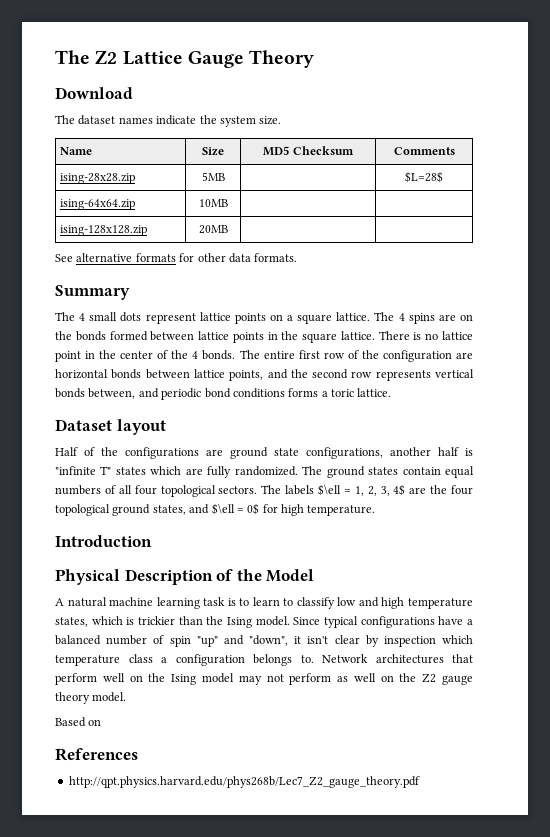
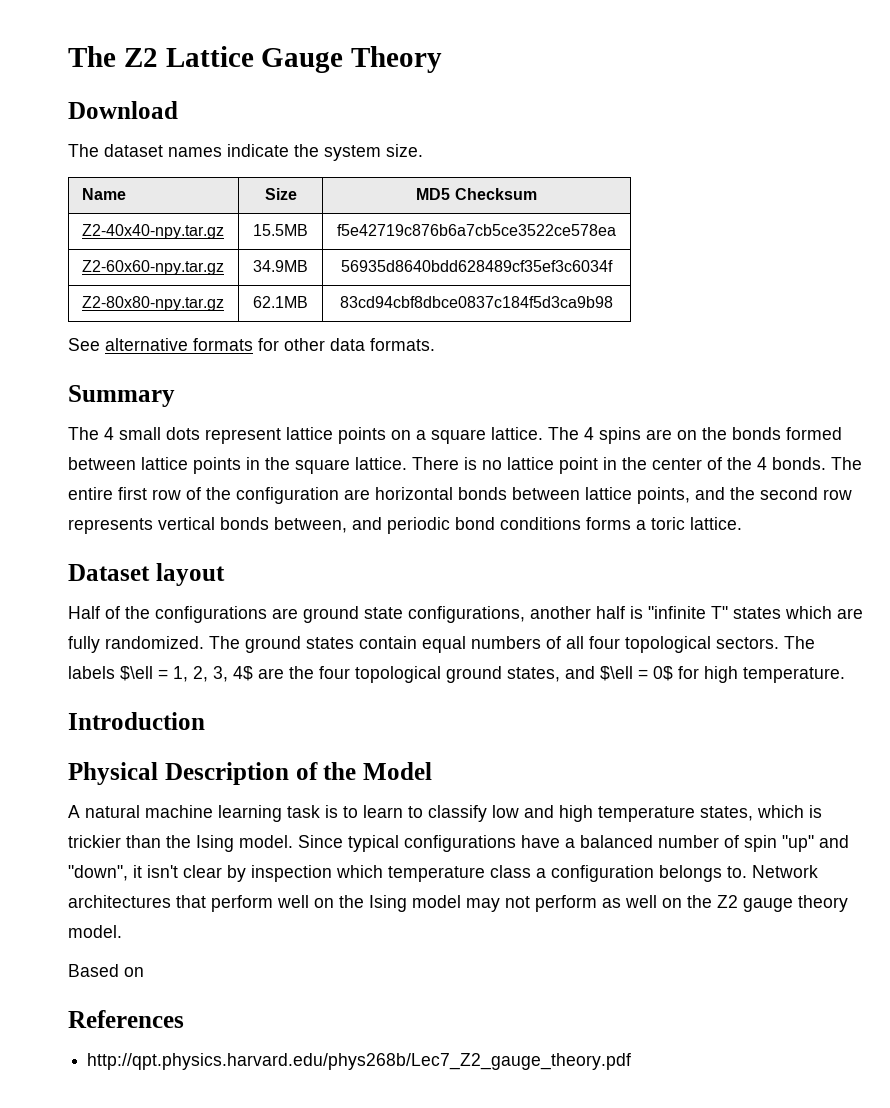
- Name | Size | MD5 Checksum | Comments
- ising-28x28.zip | 5MB | | $L=28$
- ising-64x64.zip | 10MB | |
- ising-128x128.zip | 20MB | |
+ Name | Size | MD5 Checksum
+ Z2-40x40-npy.tar.gz | 15.5MB | f5e42719c876b6a7cb5ce3522ce578ea
+ Z2-60x60-npy.tar.gz | 34.9MB | 56935d8640bdd628489cf35ef3c6034f
+ Z2-80x80-npy.tar.gz | 62.1MB | 83cd94cbf8dbce0837c184f5d3ca9b98

